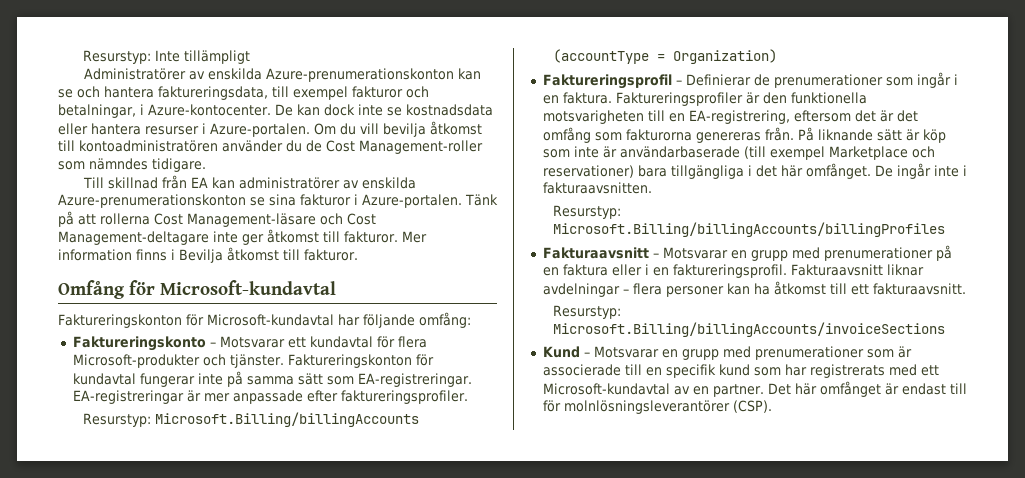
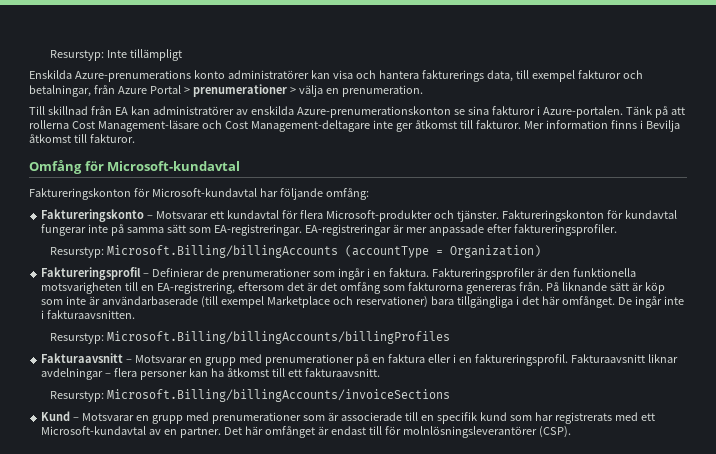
- Administratörer av enskilda Azure-prenumerationskonton kan se och hantera faktureringsdata, till exempel fakturor och betalningar, i Azure-kontocenter. De kan dock inte se kostnadsdata eller hantera resurser i Azure-portalen. Om du vill bevilja åtkomst till kontoadministratören använder du de Cost Management-roller som nämndes tidigare.
+ Enskilda Azure-prenumerations konto administratörer kan visa och hantera fakturerings data, till exempel fakturor och betalningar, från Azure Portal > prenumerationer > välja en prenumeration.

